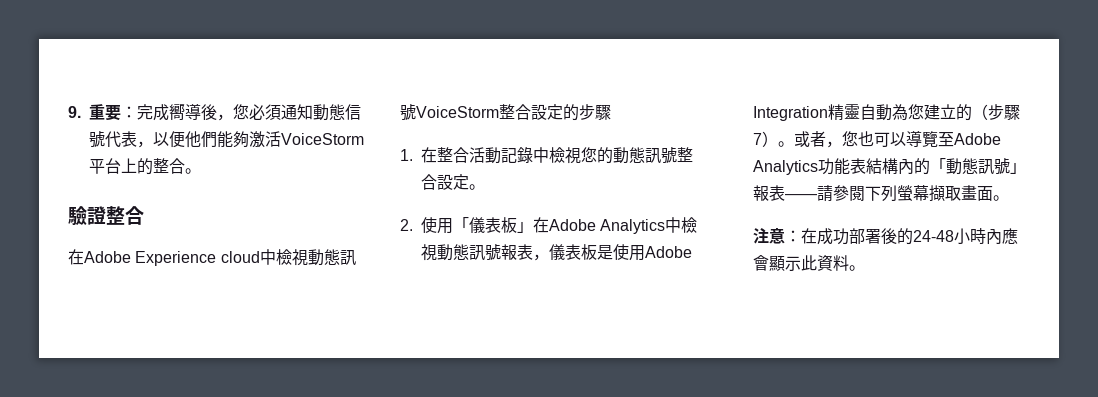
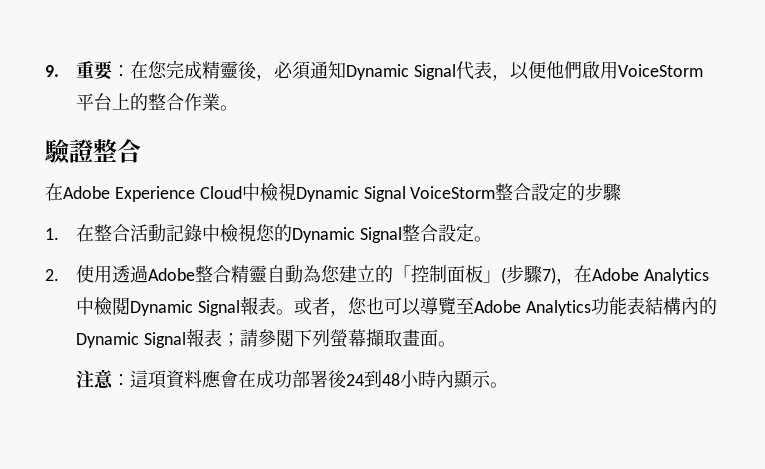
- 9.重要：完成嚮導後，您必須通知動態信號代表，以便他們能夠激活VoiceStorm平台上的整合。
+ 9.重要：在您完成精靈後，必須通知Dynamic Signal代表，以便他們啟用VoiceStorm平台上的整合作業。
- 在Adobe Experience cloud中檢視動態訊號VoiceStorm整合設定的步驟
+ 在Adobe Experience Cloud中檢視Dynamic Signal VoiceStorm整合設定的步驟
- 1.在整合活動記錄中檢視您的動態訊號整合設定。
+ 1.在整合活動記錄中檢視您的Dynamic Signal整合設定。
- 2.使用「儀表板」在Adobe Analytics中檢視動態訊號報表，儀表板是使用Adobe Integration精靈自動為您建立的（步驟7）。
+ 2.使用透過Adobe整合精靈自動為您建立的「控制面板」(步驟7)，在Adobe Analytics中檢閱Dynamic Signal報表。
- 或者，您也可以導覽至Adobe Analytics功能表結構內的「動態訊號」報表——請參閱下列螢幕擷取畫面。
+ 或者，您也可以導覽至Adobe Analytics功能表結構內的Dynamic Signal報表；請參閱下列螢幕擷取畫面。
- 注意：在成功部署後的24-48小時內應會顯示此資料。
+ 注意：這項資料應會在成功部署後24到48小時內顯示。

